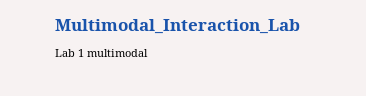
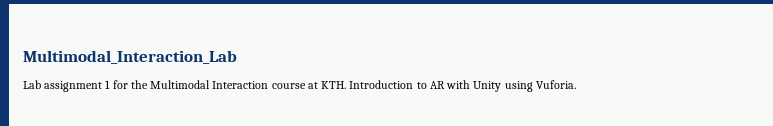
- Lab 1 multimodal
+ Lab assignment 1 for the Multimodal Interaction course at KTH. Introduction to AR with Unity using Vuforia.

